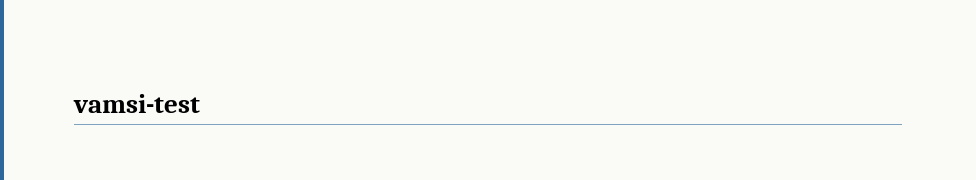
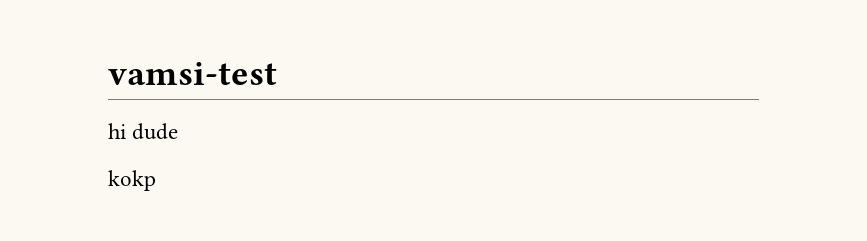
+ hi dude
+ kokp

